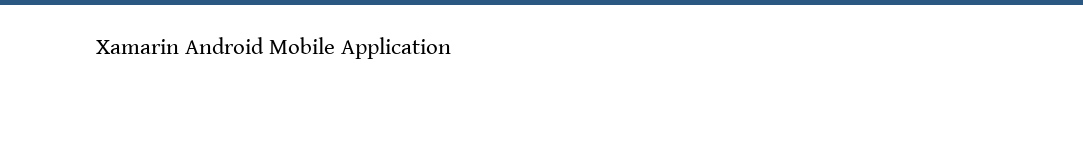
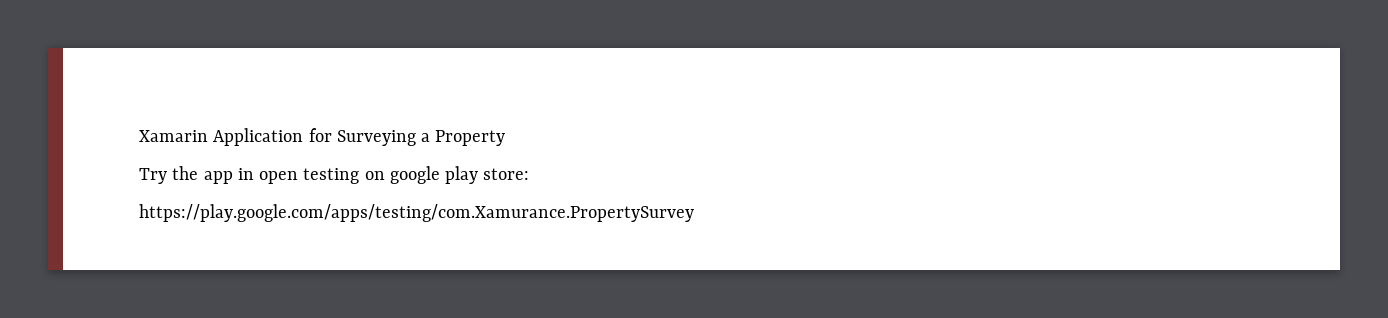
- Xamarin Android Mobile Application
+ Xamarin Application for Surveying a Property
+ Try the app in open testing on google play store:
+ https://play.google.com/apps/testing/com.Xamurance.PropertySurvey

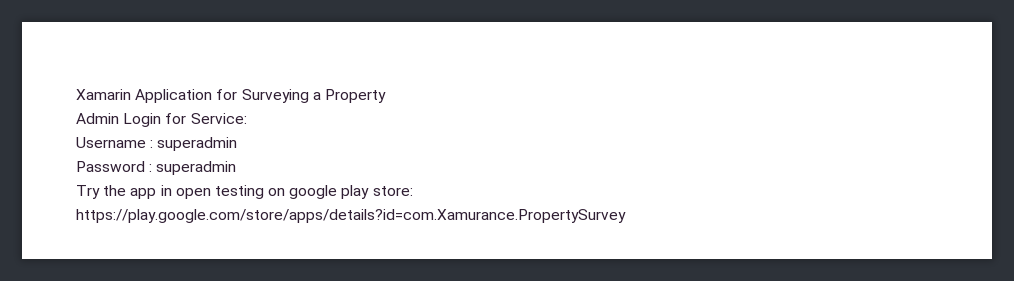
+ Admin Login for Service:
+ Username : superadmin
+ Password : superadmin
- https://play.google.com/apps/testing/com.Xamurance.PropertySurvey
+ https://play.google.com/store/apps/details?id=com.Xamurance.PropertySurvey

